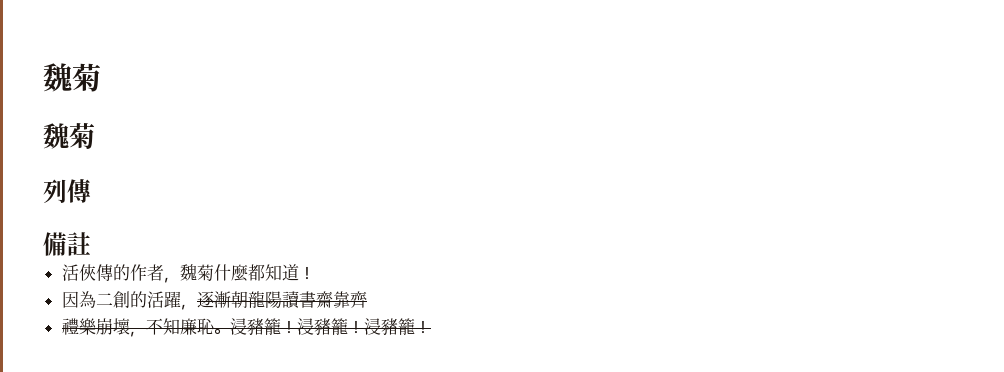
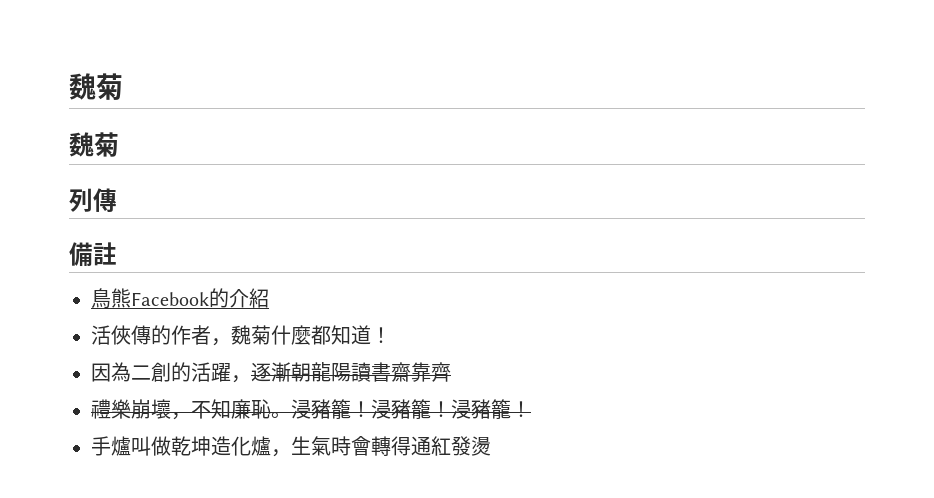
+ 鳥熊Facebook的介紹
+ 手爐叫做乾坤造化爐，生氣時會轉得通紅發燙

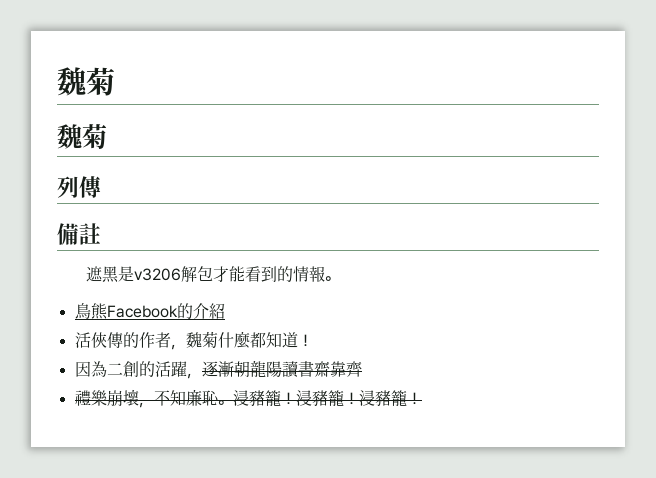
+ 遮黑是v3206解包才能看到的情報。
- 手爐叫做乾坤造化爐，生氣時會轉得通紅發燙

